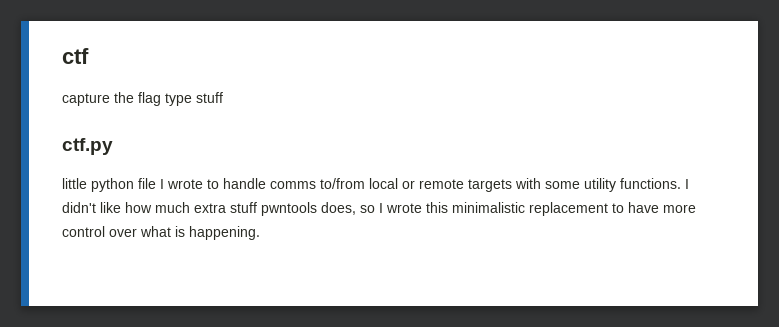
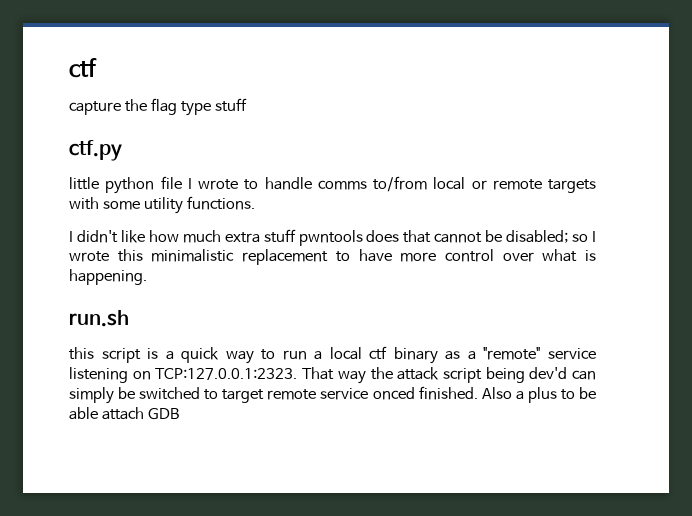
- little python file I wrote to handle comms to/from local or remote targets with some utility functions. I didn't like how much extra stuff pwntools does, so I wrote this minimalistic replacement to have more control over what is happening.
+ little python file I wrote to handle comms to/from local or remote targets with some utility functions.
+ I didn't like how much extra stuff pwntools does that cannot be disabled; so I wrote this minimalistic replacement to have more control over what is happening.
+ run.sh
+ this script is a quick way to run a local ctf binary as a "remote" service listening on TCP:127.0.0.1:2323. That way the attack script being dev'd can simply be switched to target remote service onced finished. Also a plus to be able attach GDB

